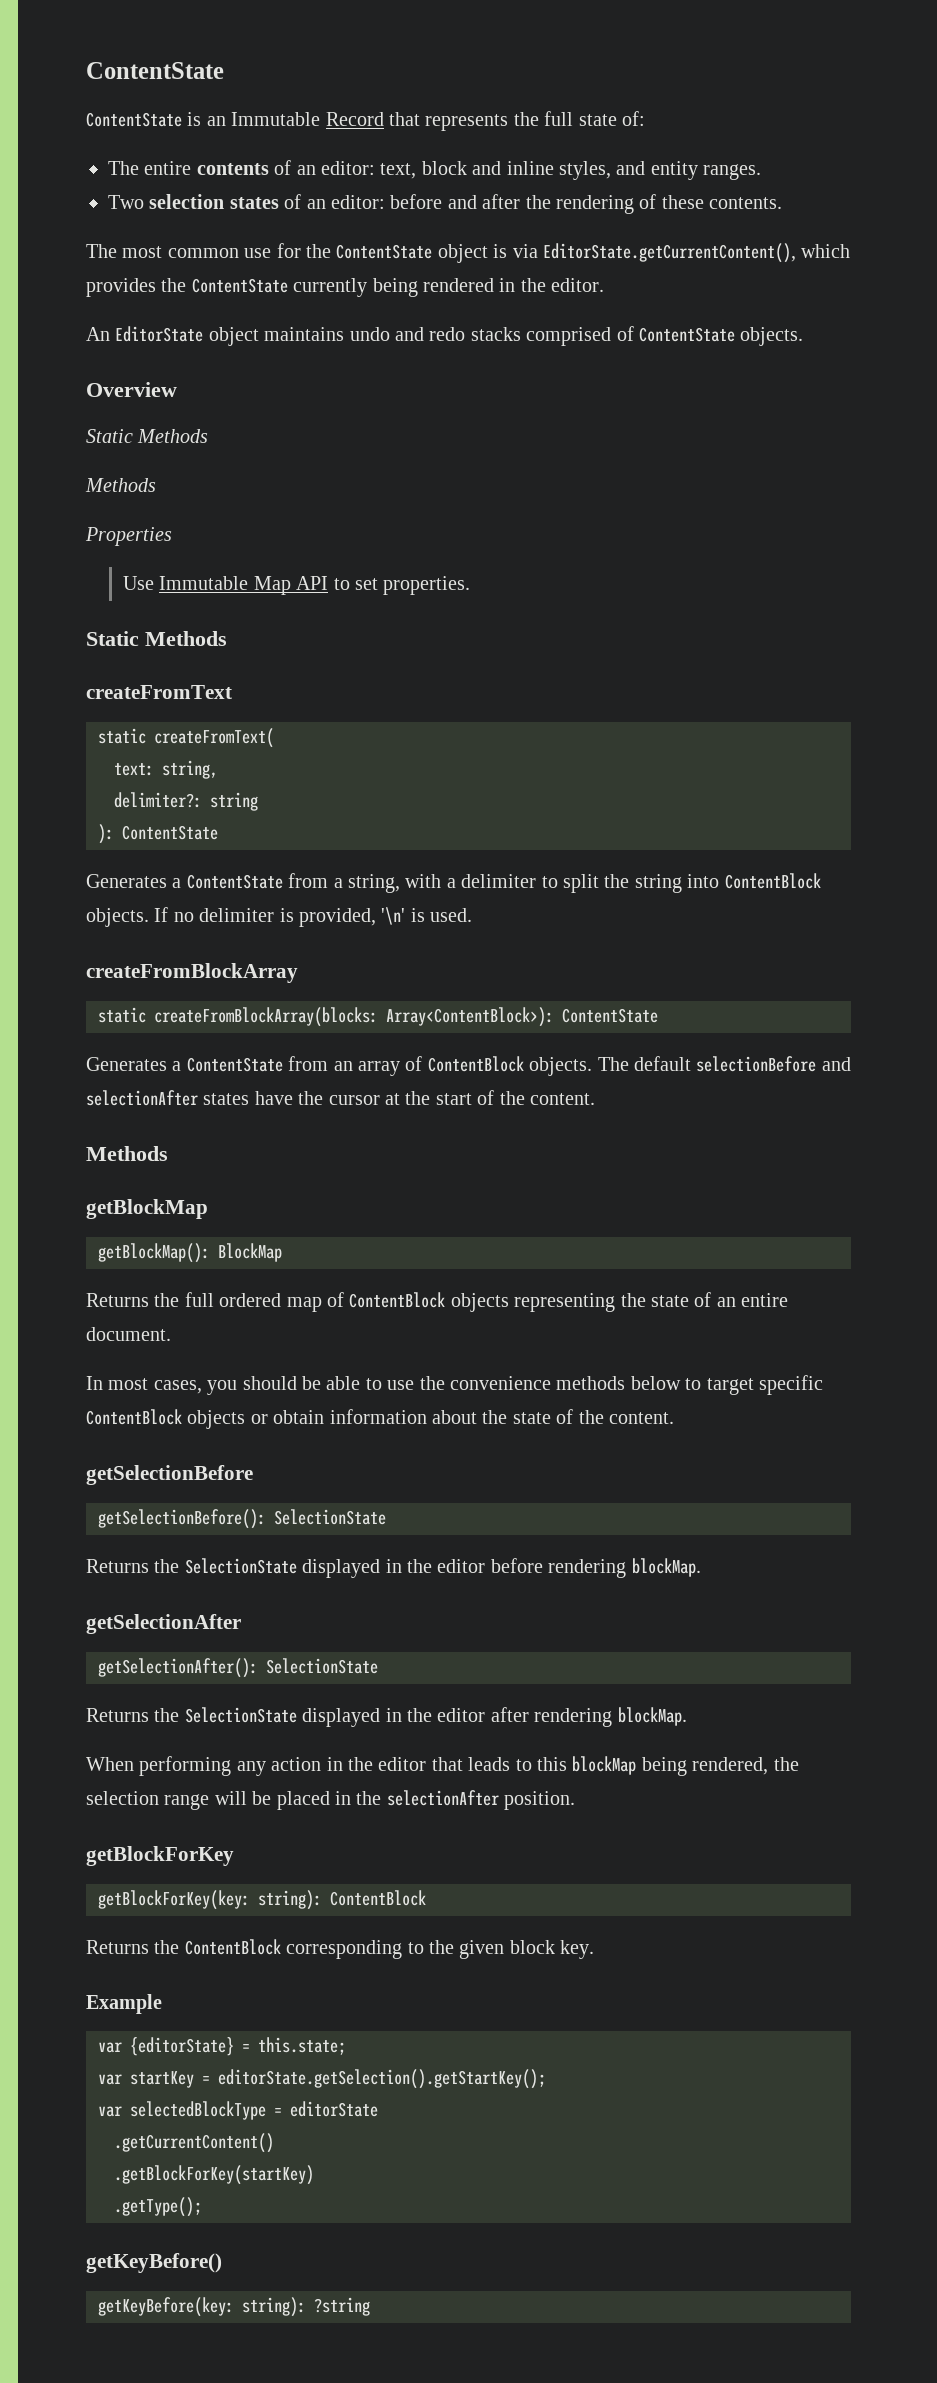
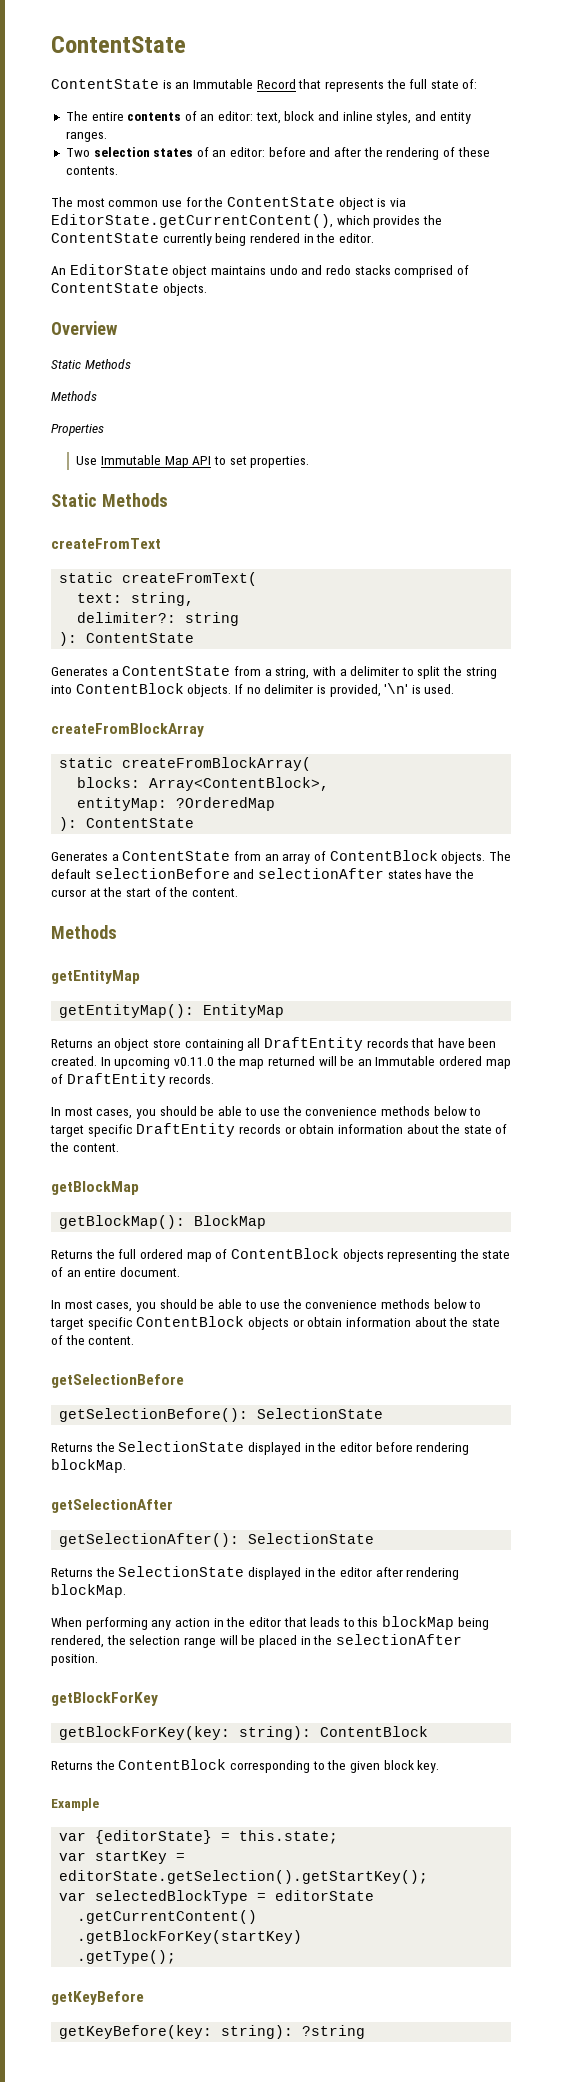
- static createFromBlockArray(blocks: Array<ContentBlock>): ContentState
+ static createFromBlockArray(
+ blocks: Array<ContentBlock>,
+ entityMap: ?OrderedMap
+ ): ContentState
+ getEntityMap
+ getEntityMap(): EntityMap
+ Returns an object store containing all DraftEntity records that have been created. In upcoming v0.11.0 the map returned will be an Immutable ordered map of DraftEntity records.
+ In most cases, you should be able to use the convenience methods below to target specific DraftEntity records or obtain information about the state of the content.
- getKeyBefore()
+ getKeyBefore

